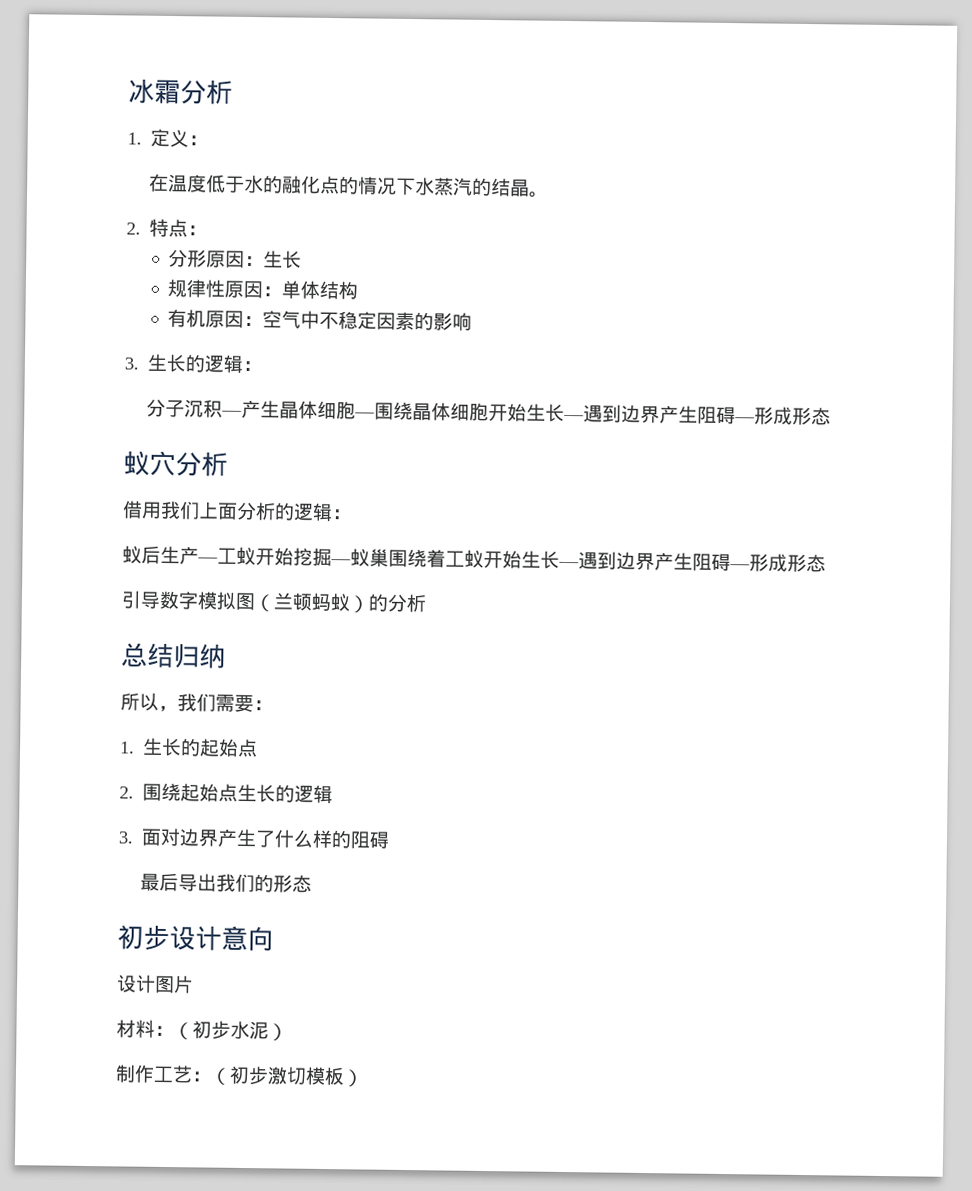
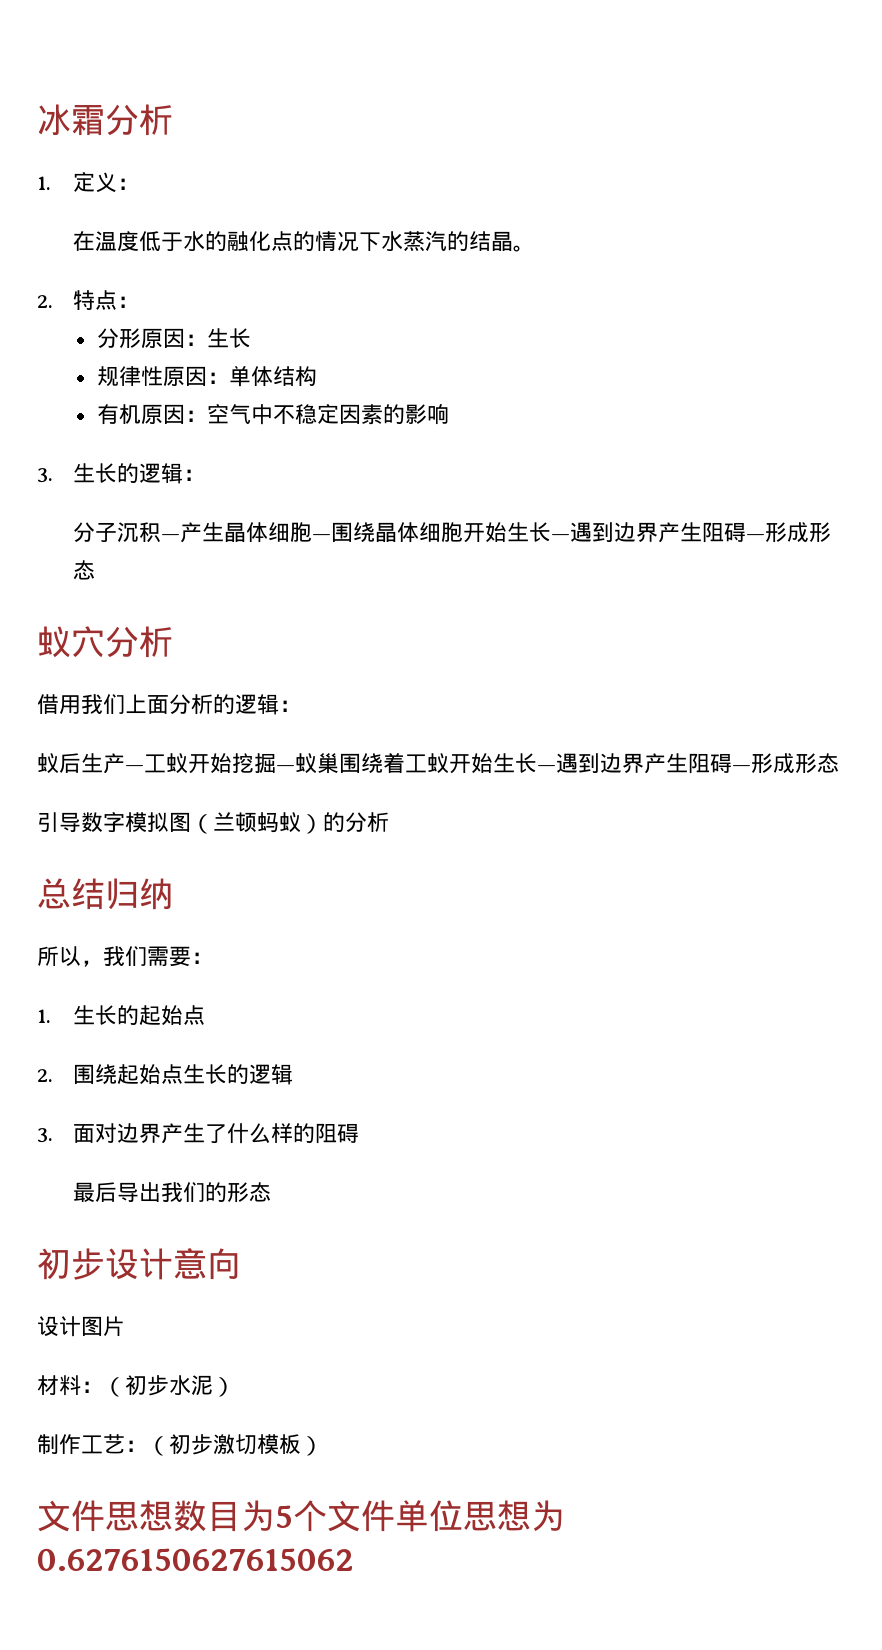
+ 文件思想数目为5个文件单位思想为0.6276150627615062

